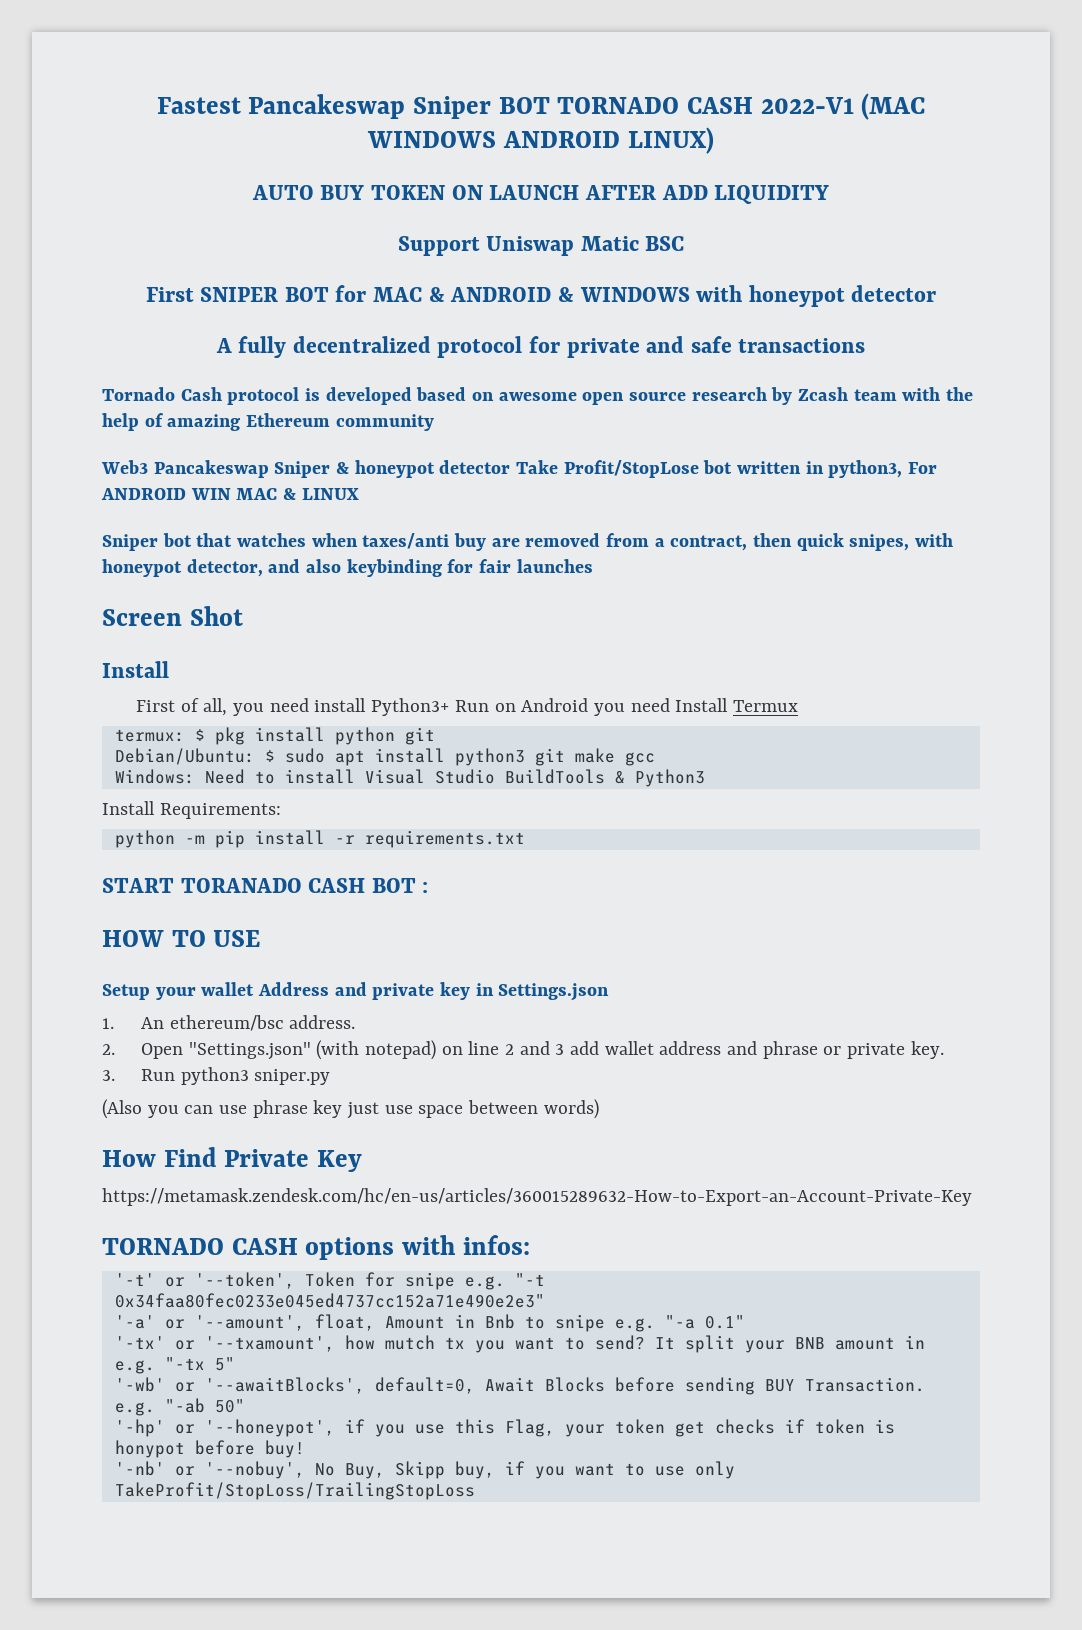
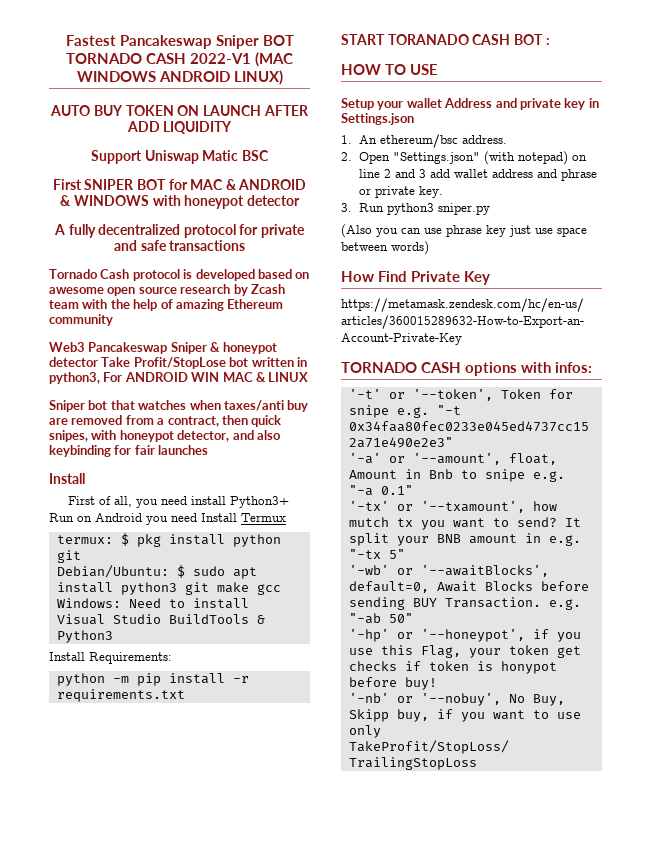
- Screen Shot

